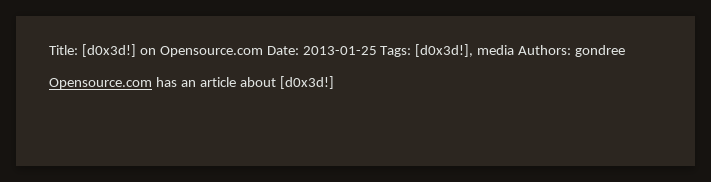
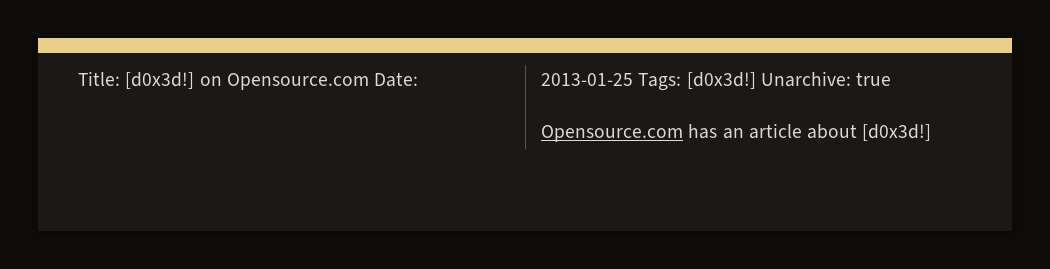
- Title: [d0x3d!] on Opensource.com Date: 2013-01-25 Tags: [d0x3d!], media Authors: gondree
+ Title: [d0x3d!] on Opensource.com Date: 2013-01-25 Tags: [d0x3d!] Unarchive: true

